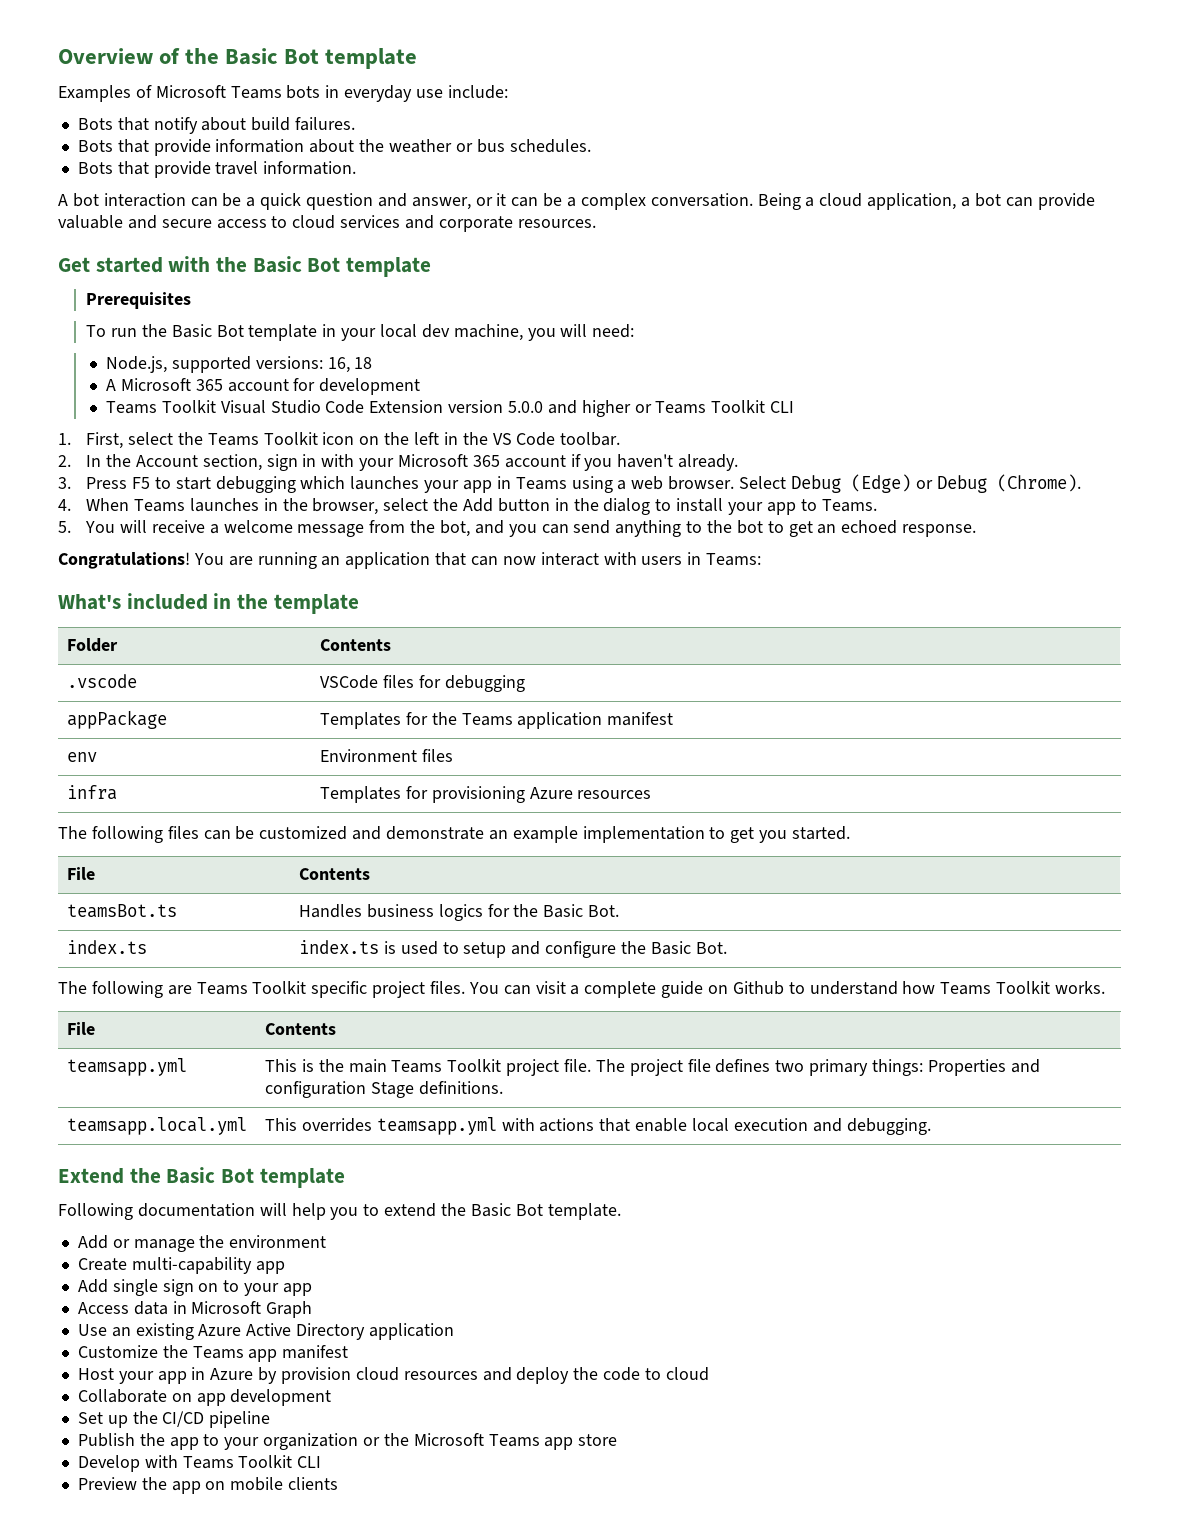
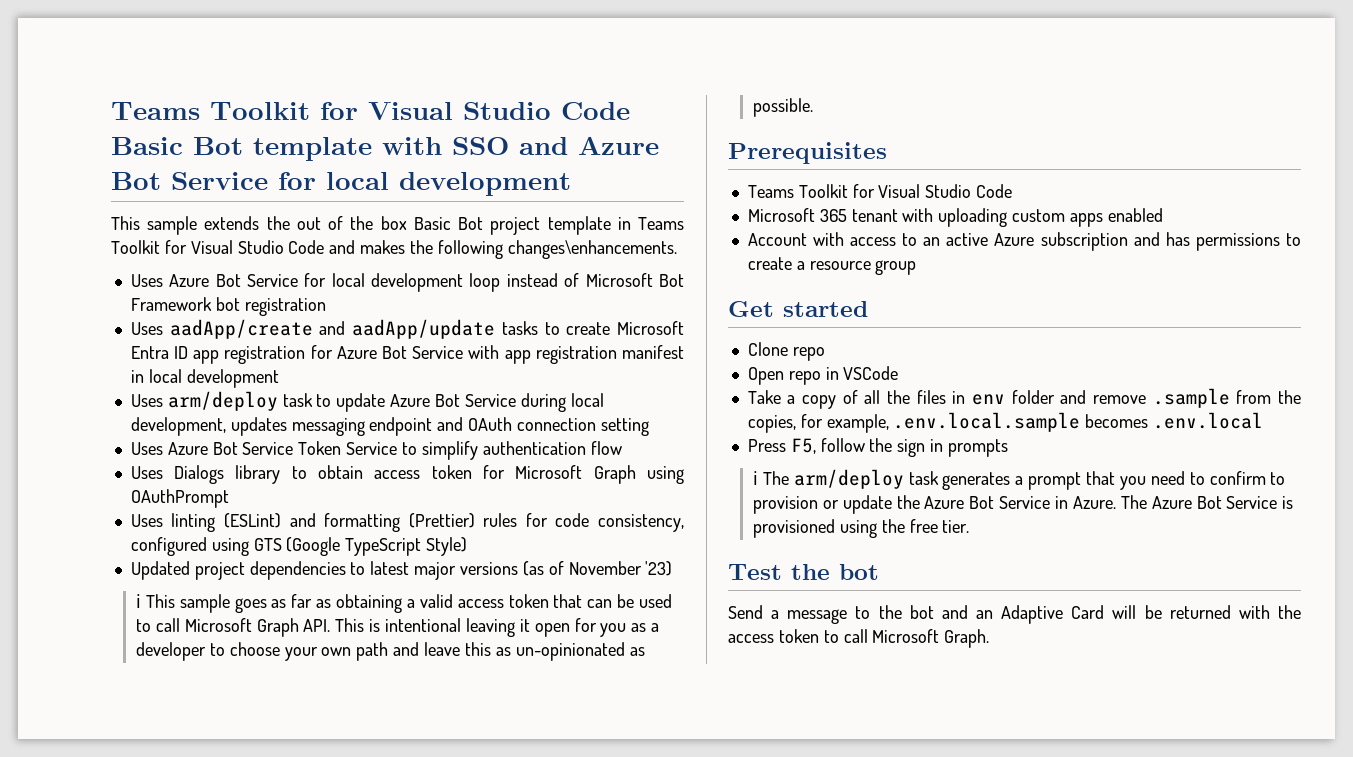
- Overview of the Basic Bot template
- Examples of Microsoft Teams bots in everyday use include:
- Bots that notify about build failures.
- Bots that provide information about the weather or bus schedules.
- Bots that provide travel information.
- A bot interaction can be a quick question and answer, or it can be a complex conversation. Being a cloud application, a bot can provide valuable and secure access to cloud services and corporate resources.
- Get started with the Basic Bot template
+ Teams Toolkit for Visual Studio Code Basic Bot template with SSO and Azure Bot Service for local development
+ This sample extends the out of the box Basic Bot project template in Teams Toolkit for Visual Studio Code and makes the following changes\enhancements.
+ Uses Azure Bot Service for local development loop instead of Microsoft Bot Framework bot registration
+ Uses aadApp/create and aadApp/update tasks to create Microsoft Entra ID app registration for Azure Bot Service with app registration manifest in local development
+ Uses arm/deploy task to update Azure Bot Service during local development, updates messaging endpoint and OAuth connection setting
+ Uses Azure Bot Service Token Service to simplify authentication flow
+ Uses Dialogs library to obtain access token for Microsoft Graph using OAuthPrompt
+ Uses linting (ESLint) and formatting (Prettier) rules for code consistency, configured using GTS (Google TypeScript Style)
+ Updated project dependencies to latest major versions (as of November '23)
+ ℹ This sample goes as far as obtaining a valid access token that can be used to call Microsoft Graph API. This is intentional leaving it open for you as a developer to choose your own path and leave this as un-opinionated as possible.
  Prerequisites
- To run the Basic Bot template in your local dev machine, you will need:
- Node.js, supported versions: 16, 18
- A Microsoft 365 account for development
- Teams Toolkit Visual Studio Code Extension version 5.0.0 and higher or Teams Toolkit CLI
- 1. First, select the Teams Toolkit icon on the left in the VS Code toolbar.
- 2. In the Account section, sign in with your Microsoft 365 account if you haven't already.
- 3. Press F5 to start debugging which launches your app in Teams using a web browser. Select Debug (Edge) or Debug (Chrome).
- 4. When Teams launches in the browser, select the Add button in the dialog to install your app to Teams.
- 5. You will receive a welcome message from the bot, and you can send anything to the bot to get an echoed response.
- Congratulations! You are running an application that can now interact with users in Teams:
- What's included in the template
- Folder | Contents
- .vscode | VSCode files for debugging
- appPackage | Templates for the Teams application manifest
- env | Environment files
- infra | Templates for provisioning Azure resources
- The following files can be customized and demonstrate an example implementation to get you started.
- File | Contents
- teamsBot.ts | Handles business logics for the Basic Bot.
- index.ts | index.ts is used to setup and configure the Basic Bot.
- The following are Teams Toolkit specific project files. You can visit a complete guide on Github to understand how Teams Toolkit works.
- File | Contents
- teamsapp.yml | This is the main Teams Toolkit project file. The project file defines two primary things: Properties and configuration Stage definitions.
- teamsapp.local.yml | This overrides teamsapp.yml with actions that enable local execution and debugging.
- Extend the Basic Bot template
- Following documentation will help you to extend the Basic Bot template.
- Add or manage the environment
- Create multi-capability app
- Add single sign on to your app
- Access data in Microsoft Graph
- Use an existing Azure Active Directory application
- Customize the Teams app manifest
- Host your app in Azure by provision cloud resources and deploy the code to cloud
- Collaborate on app development
- Set up the CI/CD pipeline
- Publish the app to your organization or the Microsoft Teams app store
- Develop with Teams Toolkit CLI
- Preview the app on mobile clients
+ Teams Toolkit for Visual Studio Code
+ Microsoft 365 tenant with uploading custom apps enabled
+ Account with access to an active Azure subscription and has permissions to create a resource group
+ Get started
+ Clone repo
+ Open repo in VSCode
+ Take a copy of all the files in env folder and remove .sample from the copies, for example, .env.local.sample becomes .env.local
+ Press F5, follow the sign in prompts
+ ℹ The arm/deploy task generates a prompt that you need to confirm to provision or update the Azure Bot Service in Azure. The Azure Bot Service is provisioned using the free tier.
+ Test the bot
+ Send a message to the bot and an Adaptive Card will be returned with the access token to call Microsoft Graph.

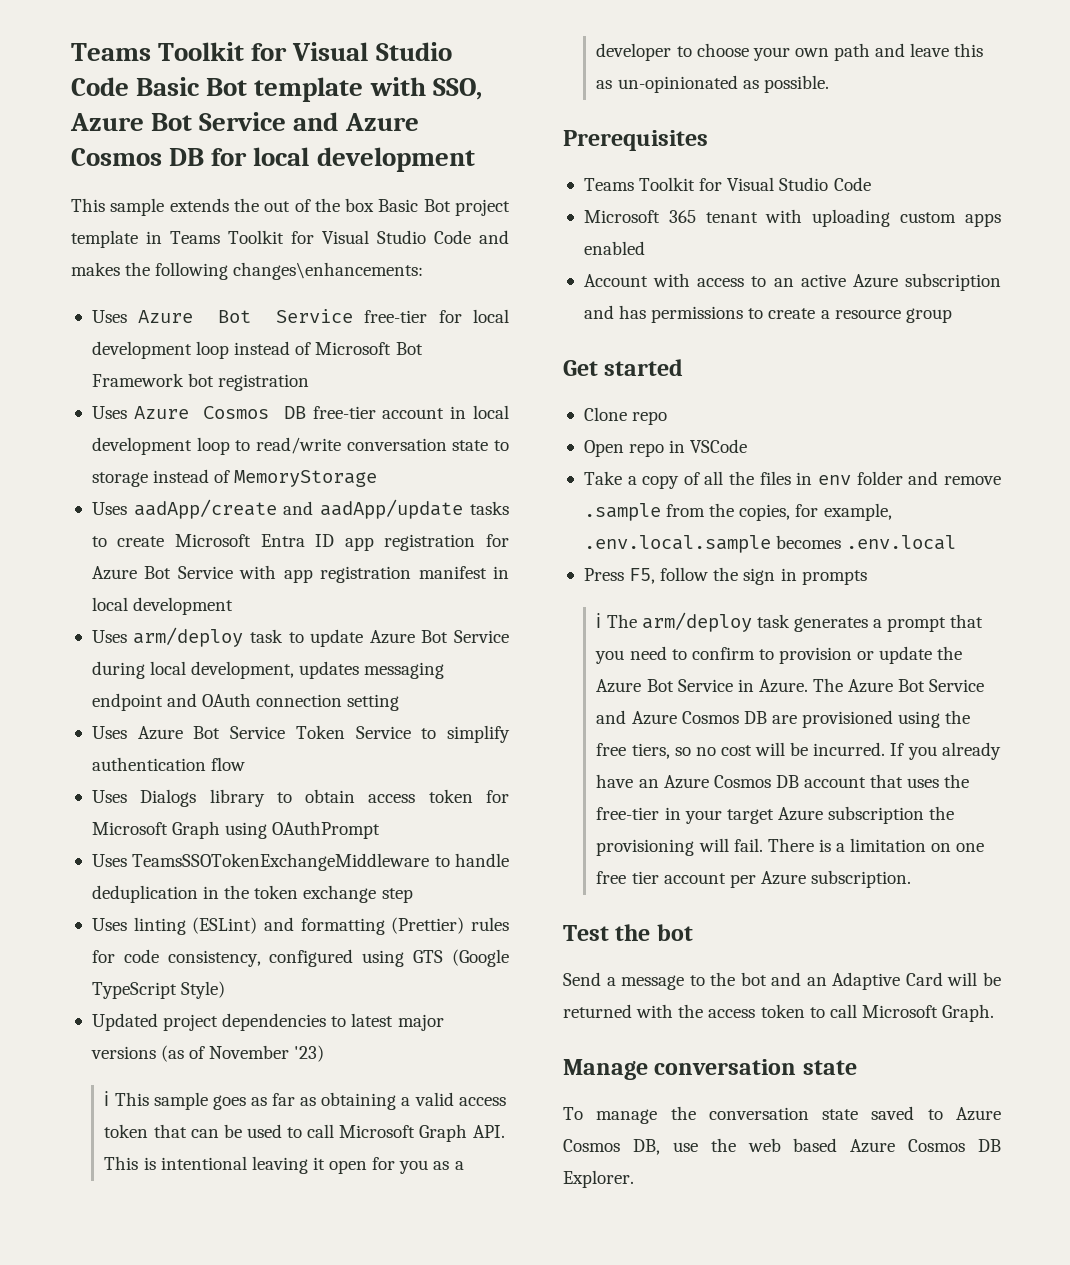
- Teams Toolkit for Visual Studio Code Basic Bot template with SSO and Azure Bot Service for local development
+ Teams Toolkit for Visual Studio Code Basic Bot template with SSO, Azure Bot Service and Azure Cosmos DB for local development
- This sample extends the out of the box Basic Bot project template in Teams Toolkit for Visual Studio Code and makes the following changes\enhancements.
- Uses Azure Bot Service for local development loop instead of Microsoft Bot Framework bot registration
+ This sample extends the out of the box Basic Bot project template in Teams Toolkit for Visual Studio Code and makes the following changes\enhancements:
+ Uses Azure Bot Service free-tier for local development loop instead of Microsoft Bot Framework bot registration
+ Uses Azure Cosmos DB free-tier account in local development loop to read/write conversation state to storage instead of MemoryStorage
+ Uses TeamsSSOTokenExchangeMiddleware to handle deduplication in the token exchange step
- The Azure Bot Service is provisioned using the free tier.
+ The Azure Bot Service and Azure Cosmos DB are provisioned using the free tiers, so no cost will be incurred. If you already have an Azure Cosmos DB account that uses the free-tier in your target Azure subscription the provisioning will fail. There is a limitation on one free tier account per Azure subscription.
+ Manage conversation state
+ To manage the conversation state saved to Azure Cosmos DB, use the web based Azure Cosmos DB Explorer.

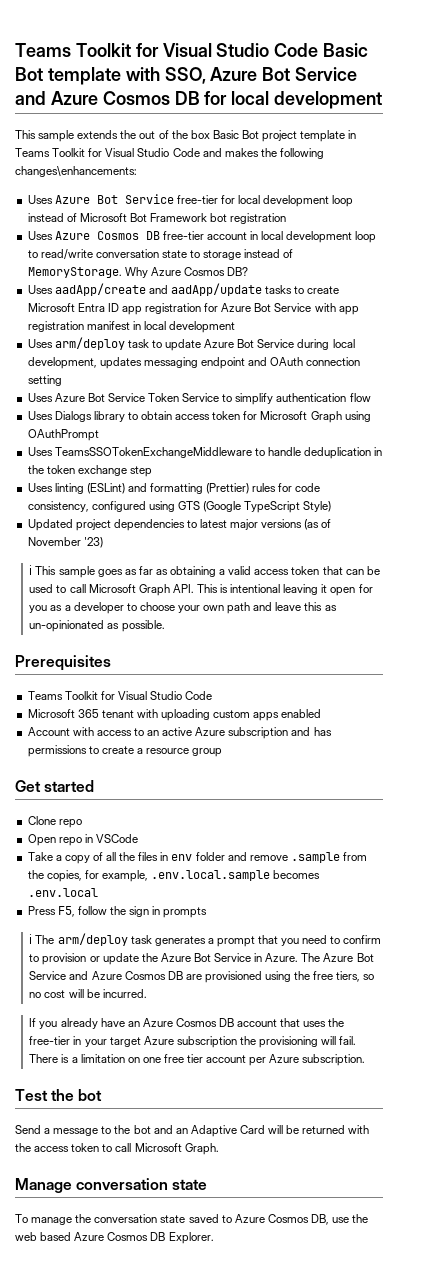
- Uses Azure Cosmos DB free-tier account in local development loop to read/write conversation state to storage instead of MemoryStorage
+ Uses Azure Cosmos DB free-tier account in local development loop to read/write conversation state to storage instead of MemoryStorage. Why Azure Cosmos DB?
- The Azure Bot Service and Azure Cosmos DB are provisioned using the free tiers, so no cost will be incurred. If you already have an Azure Cosmos DB account that uses the free-tier in your target Azure subscription the provisioning will fail.
+ The Azure Bot Service and Azure Cosmos DB are provisioned using the free tiers, so no cost will be incurred.
+ If you already have an Azure Cosmos DB account that uses the free-tier in your target Azure subscription the provisioning will fail.

